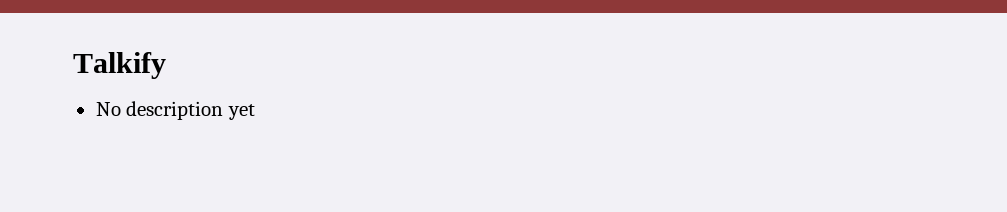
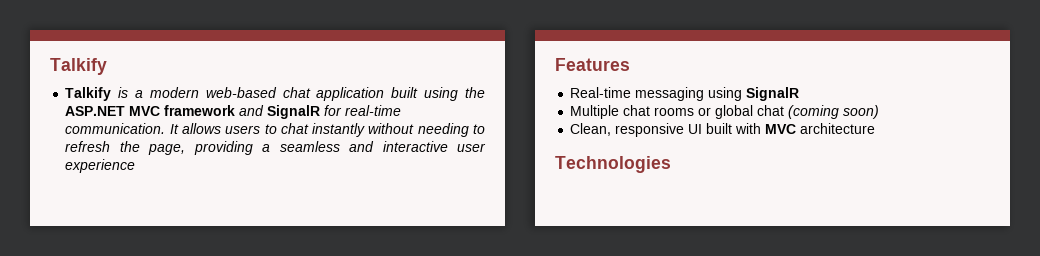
- No description yet
+ Talkify is a modern web-based chat application built using the ASP.NET MVC framework and SignalR for real-time communication. It allows users to chat instantly without needing to refresh the page, providing a seamless and interactive user experience
+ Features
+ Real-time messaging using SignalR
+ Multiple chat rooms or global chat (coming soon)
+ Clean, responsive UI built with MVC architecture
+ Technologies

